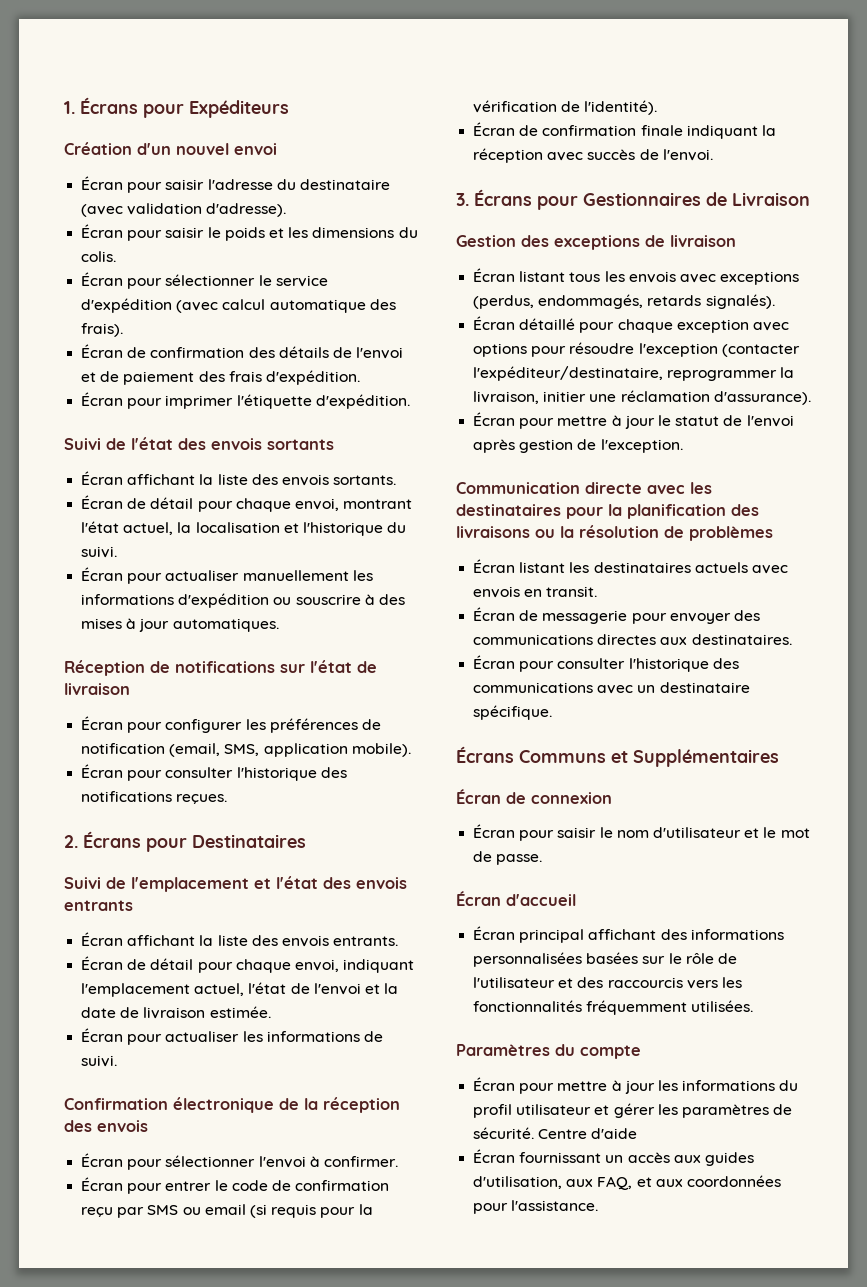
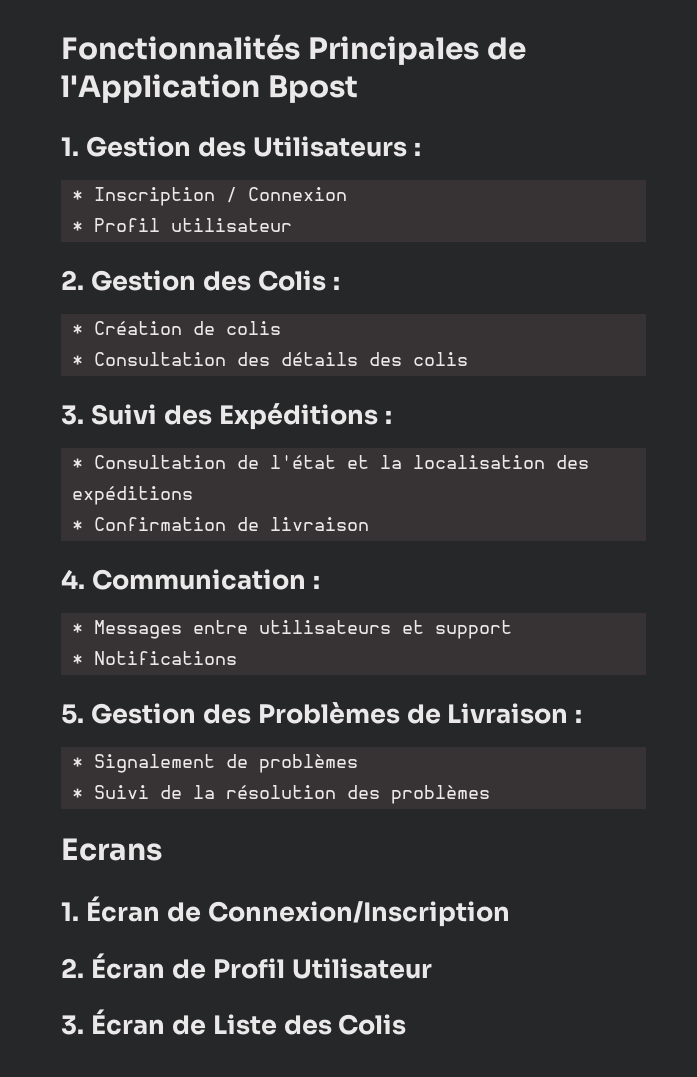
- 1. Écrans pour Expéditeurs
- Création d'un nouvel envoi
- Écran pour saisir l'adresse du destinataire (avec validation d'adresse).
- Écran pour saisir le poids et les dimensions du colis.
- Écran pour sélectionner le service d'expédition (avec calcul automatique des frais).
- Écran de confirmation des détails de l'envoi et de paiement des frais d'expédition.
- Écran pour imprimer l'étiquette d'expédition.
- Suivi de l'état des envois sortants
- Écran affichant la liste des envois sortants.
- Écran de détail pour chaque envoi, montrant l'état actuel, la localisation et l'historique du suivi.
- Écran pour actualiser manuellement les informations d'expédition ou souscrire à des mises à jour automatiques.
- Réception de notifications sur l'état de livraison
- Écran pour configurer les préférences de notification (email, SMS, application mobile).
- Écran pour consulter l'historique des notifications reçues.
- 2. Écrans pour Destinataires
- Suivi de l'emplacement et l'état des envois entrants
- Écran affichant la liste des envois entrants.
- Écran de détail pour chaque envoi, indiquant l'emplacement actuel, l'état de l'envoi et la date de livraison estimée.
- Écran pour actualiser les informations de suivi.
- Confirmation électronique de la réception des envois
- Écran pour sélectionner l'envoi à confirmer.
- Écran pour entrer le code de confirmation reçu par SMS ou email (si requis pour la vérification de l'identité).
- Écran de confirmation finale indiquant la réception avec succès de l'envoi.
- 3. Écrans pour Gestionnaires de Livraison
- Gestion des exceptions de livraison
- Écran listant tous les envois avec exceptions (perdus, endommagés, retards signalés).
- Écran détaillé pour chaque exception avec options pour résoudre l'exception (contacter l'expéditeur/destinataire, reprogrammer la livraison, initier une réclamation d'assurance).
- Écran pour mettre à jour le statut de l'envoi après gestion de l'exception.
- Communication directe avec les destinataires pour la planification des livraisons ou la résolution de problèmes
- Écran listant les destinataires actuels avec envois en transit.
- Écran de messagerie pour envoyer des communications directes aux destinataires.
- Écran pour consulter l'historique des communications avec un destinataire spécifique.
- Écrans Communs et Supplémentaires
- Écran de connexion
- Écran pour saisir le nom d'utilisateur et le mot de passe.
- Écran d'accueil
- Écran principal affichant des informations personnalisées basées sur le rôle de l'utilisateur et des raccourcis vers les fonctionnalités fréquemment utilisées.
- Paramètres du compte
- Écran pour mettre à jour les informations du profil utilisateur et gérer les paramètres de sécurité. Centre d'aide
- Écran fournissant un accès aux guides d'utilisation, aux FAQ, et aux coordonnées pour l'assistance.
+ Fonctionnalités Principales de l'Application Bpost
+ 1. Gestion des Utilisateurs :
+ * Inscription / Connexion
+ * Profil utilisateur
+ 2. Gestion des Colis :
+ * Création de colis
+ * Consultation des détails des colis
+ 3. Suivi des Expéditions :
+ * Consultation de l'état et la localisation des expéditions
+ * Confirmation de livraison
+ 4. Communication :
+ * Messages entre utilisateurs et support
+ * Notifications
+ 5. Gestion des Problèmes de Livraison :
+ * Signalement de problèmes
+ * Suivi de la résolution des problèmes
+ Ecrans
+ 1. Écran de Connexion/Inscription
+ 2. Écran de Profil Utilisateur
+ 3. Écran de Liste des Colis

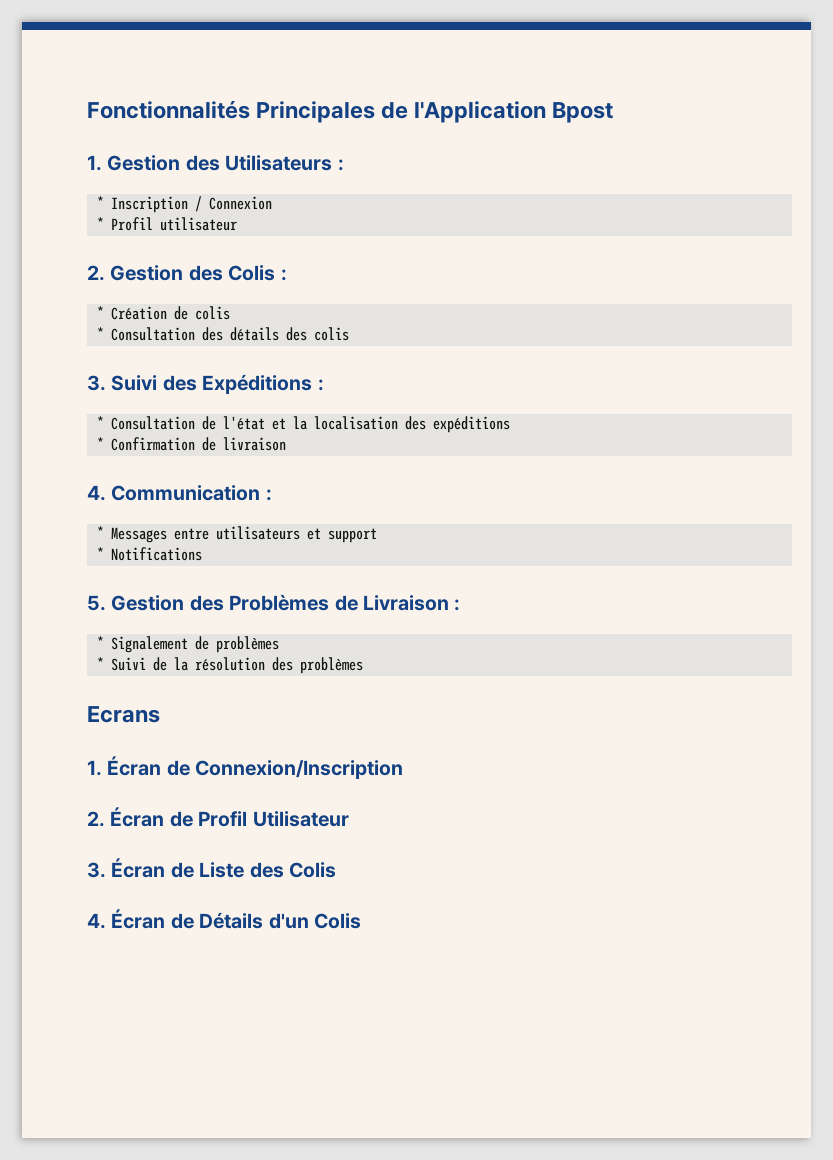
+ 4. Écran de Détails d'un Colis

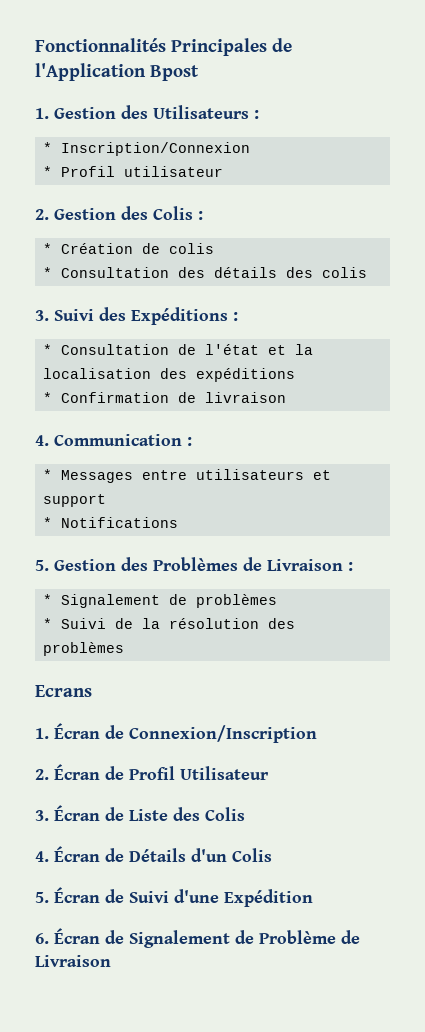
- * Inscription / Connexion
+ * Inscription/Connexion
+ 5. Écran de Suivi d'une Expédition
+ 6. Écran de Signalement de Problème de Livraison

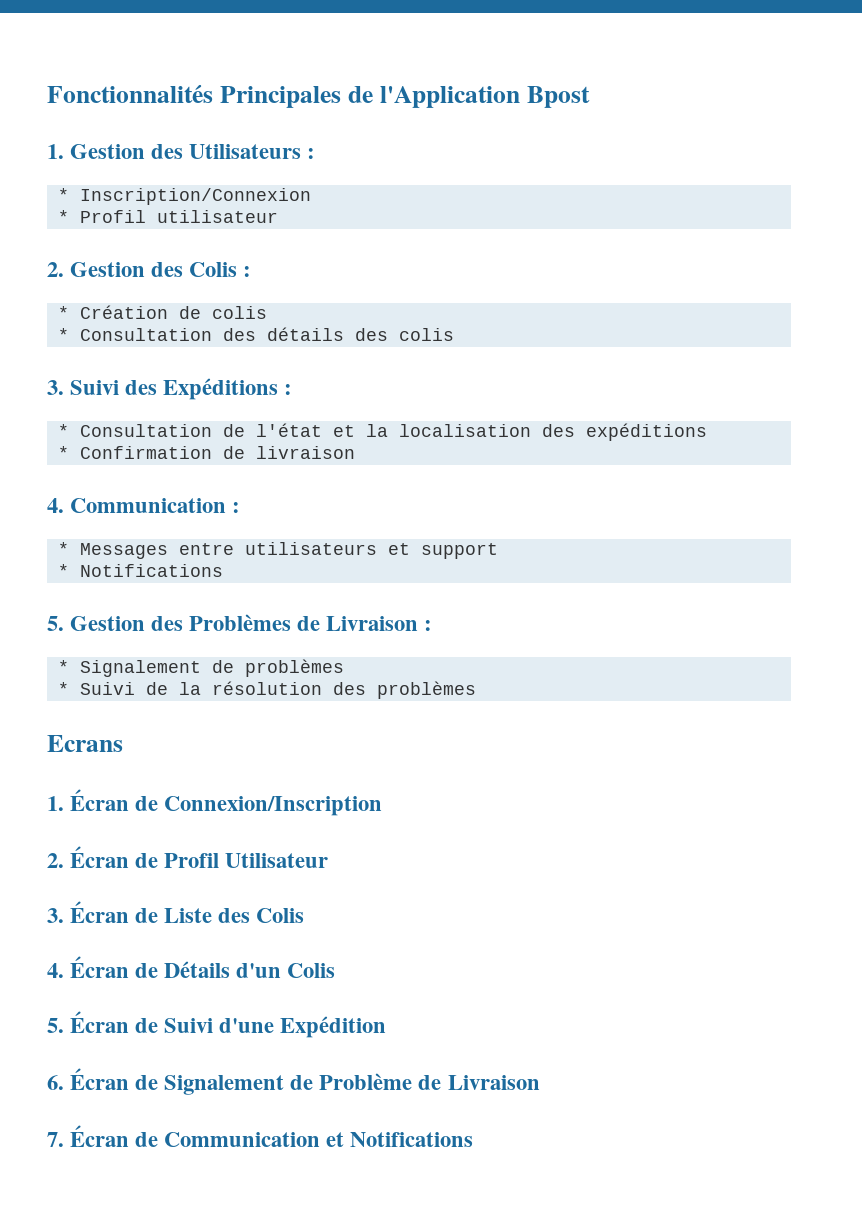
+ 7. Écran de Communication et Notifications

